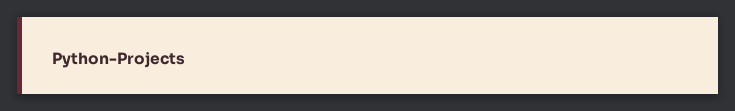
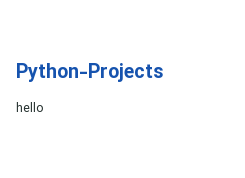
+ hello

